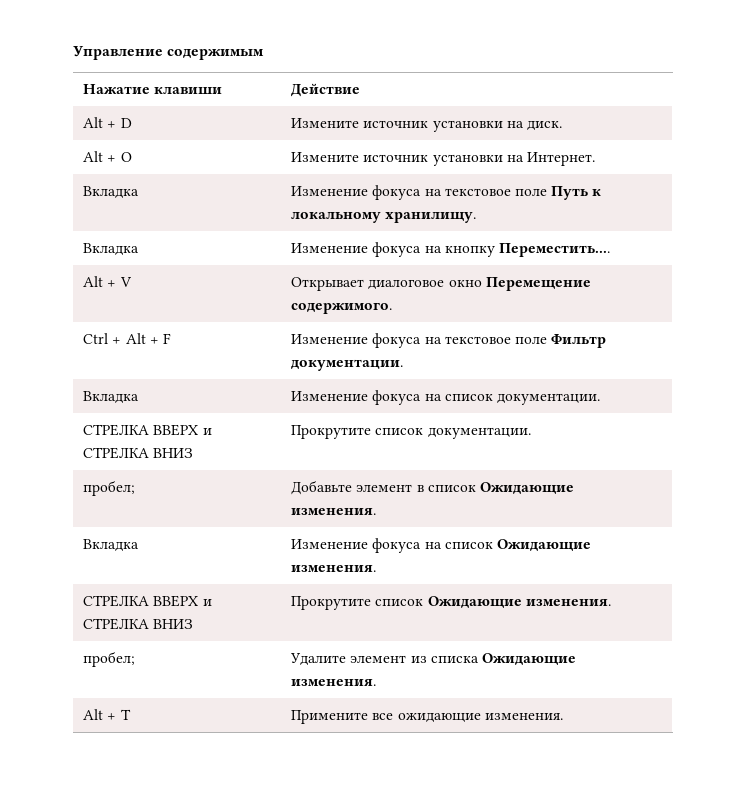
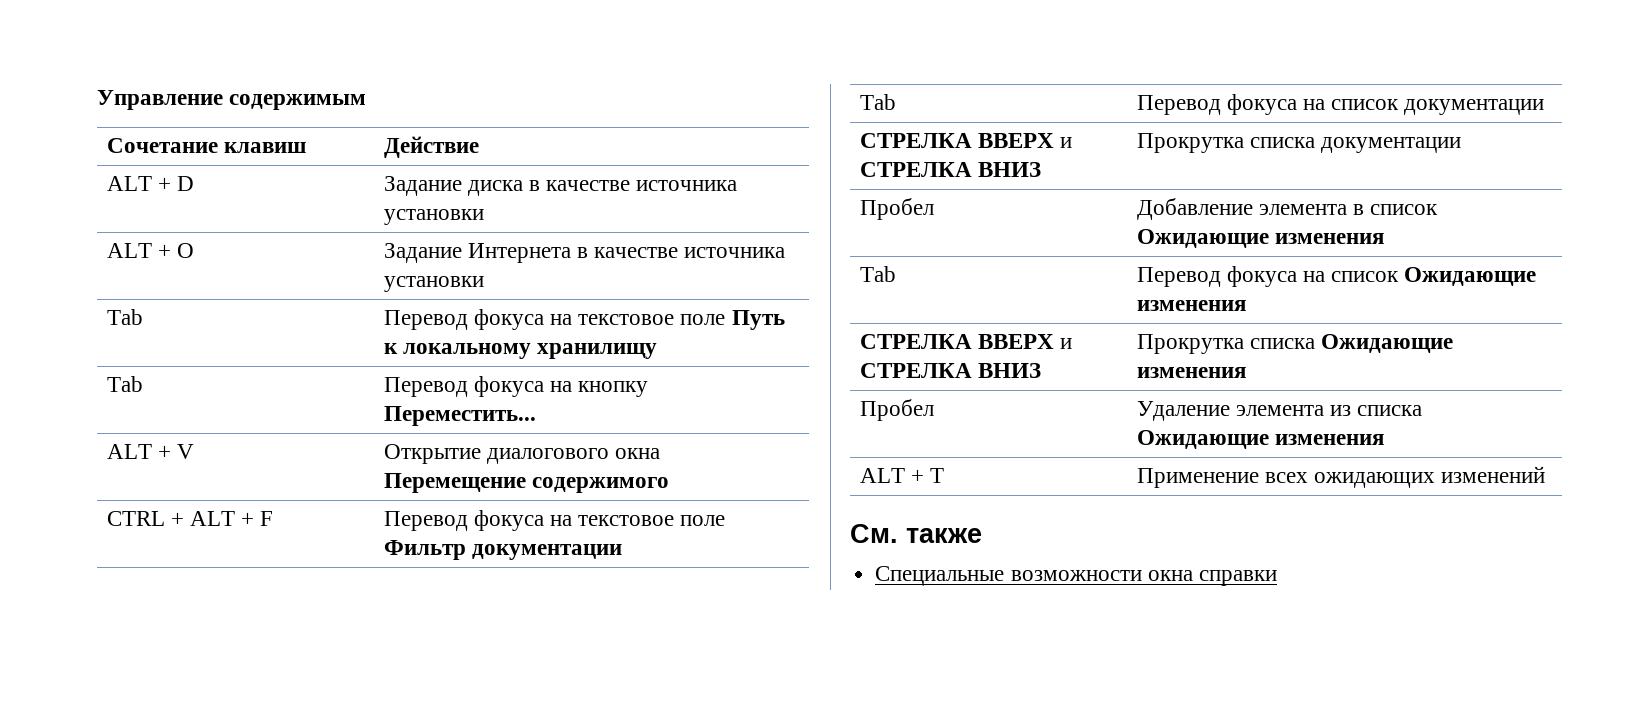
- Нажатие клавиши | Действие
+ Сочетание клавиш | Действие
- Alt + D | Измените источник установки на диск.
- Alt + O | Измените источник установки на Интернет.
- Вкладка | Изменение фокуса на текстовое поле Путь к локальному хранилищу.
- Вкладка | Изменение фокуса на кнопку Переместить....
- Alt + V | Открывает диалоговое окно Перемещение содержимого.
- Ctrl + Alt + F | Изменение фокуса на текстовое поле Фильтр документации.
- Вкладка | Изменение фокуса на список документации.
- СТРЕЛКА ВВЕРХ и СТРЕЛКА ВНИЗ | Прокрутите список документации.
- пробел; | Добавьте элемент в список Ожидающие изменения.
- Вкладка | Изменение фокуса на список Ожидающие изменения.
- СТРЕЛКА ВВЕРХ и СТРЕЛКА ВНИЗ | Прокрутите список Ожидающие изменения.
- пробел; | Удалите элемент из списка Ожидающие изменения.
- Alt + T | Примените все ожидающие изменения.
+ ALT + D | Задание диска в качестве источника установки
+ ALT + O | Задание Интернета в качестве источника установки
+ Tab | Перевод фокуса на текстовое поле Путь к локальному хранилищу
+ Tab | Перевод фокуса на кнопку Переместить...
+ ALT + V | Открытие диалогового окна Перемещение содержимого
+ CTRL + ALT + F | Перевод фокуса на текстовое поле Фильтр документации
+ Tab | Перевод фокуса на список документации
+ СТРЕЛКА ВВЕРХ и СТРЕЛКА ВНИЗ | Прокрутка списка документации
+ Пробел | Добавление элемента в список Ожидающие изменения
+ Tab | Перевод фокуса на список Ожидающие изменения
+ СТРЕЛКА ВВЕРХ и СТРЕЛКА ВНИЗ | Прокрутка списка Ожидающие изменения
+ Пробел | Удаление элемента из списка Ожидающие изменения
+ ALT + T | Применение всех ожидающих изменений
+ См. также
+ Специальные возможности окна справки

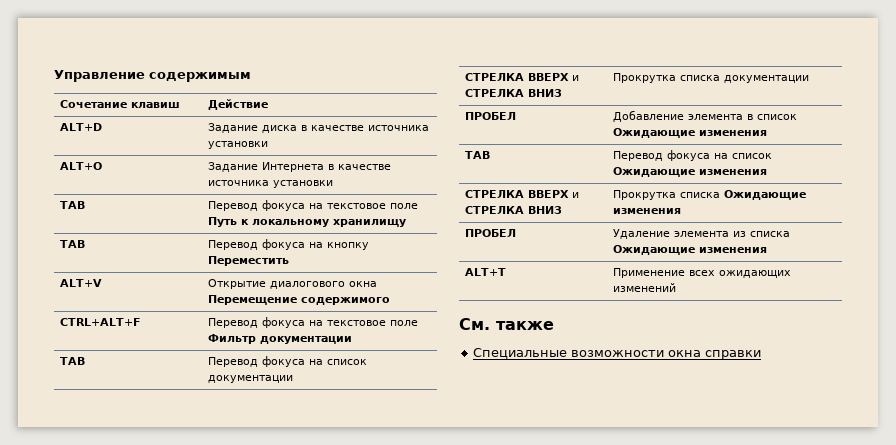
- ALT + D | Задание диска в качестве источника установки
+ ALT+D | Задание диска в качестве источника установки
- ALT + O | Задание Интернета в качестве источника установки
+ ALT+O | Задание Интернета в качестве источника установки
- Tab | Перевод фокуса на текстовое поле Путь к локальному хранилищу
+ TAB | Перевод фокуса на текстовое поле Путь к локальному хранилищу
- Tab | Перевод фокуса на кнопку Переместить...
- ALT + V | Открытие диалогового окна Перемещение содержимого
+ TAB | Перевод фокуса на кнопку Переместить
+ ALT+V | Открытие диалогового окна Перемещение содержимого
- CTRL + ALT + F | Перевод фокуса на текстовое поле Фильтр документации
+ CTRL+ALT+F | Перевод фокуса на текстовое поле Фильтр документации
- Tab | Перевод фокуса на список документации
+ TAB | Перевод фокуса на список документации
- Пробел | Добавление элемента в список Ожидающие изменения
+ ПРОБЕЛ | Добавление элемента в список Ожидающие изменения
- Tab | Перевод фокуса на список Ожидающие изменения
+ TAB | Перевод фокуса на список Ожидающие изменения
- Пробел | Удаление элемента из списка Ожидающие изменения
+ ПРОБЕЛ | Удаление элемента из списка Ожидающие изменения
- ALT + T | Применение всех ожидающих изменений
+ ALT+T | Применение всех ожидающих изменений

